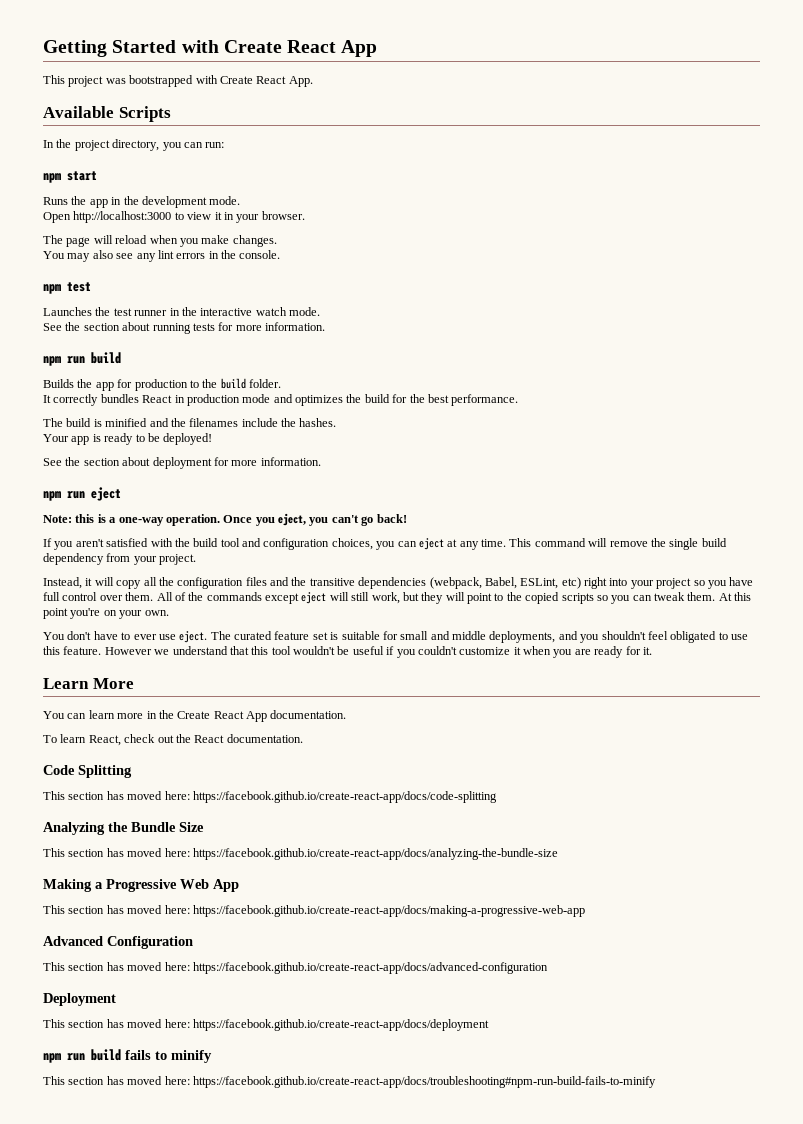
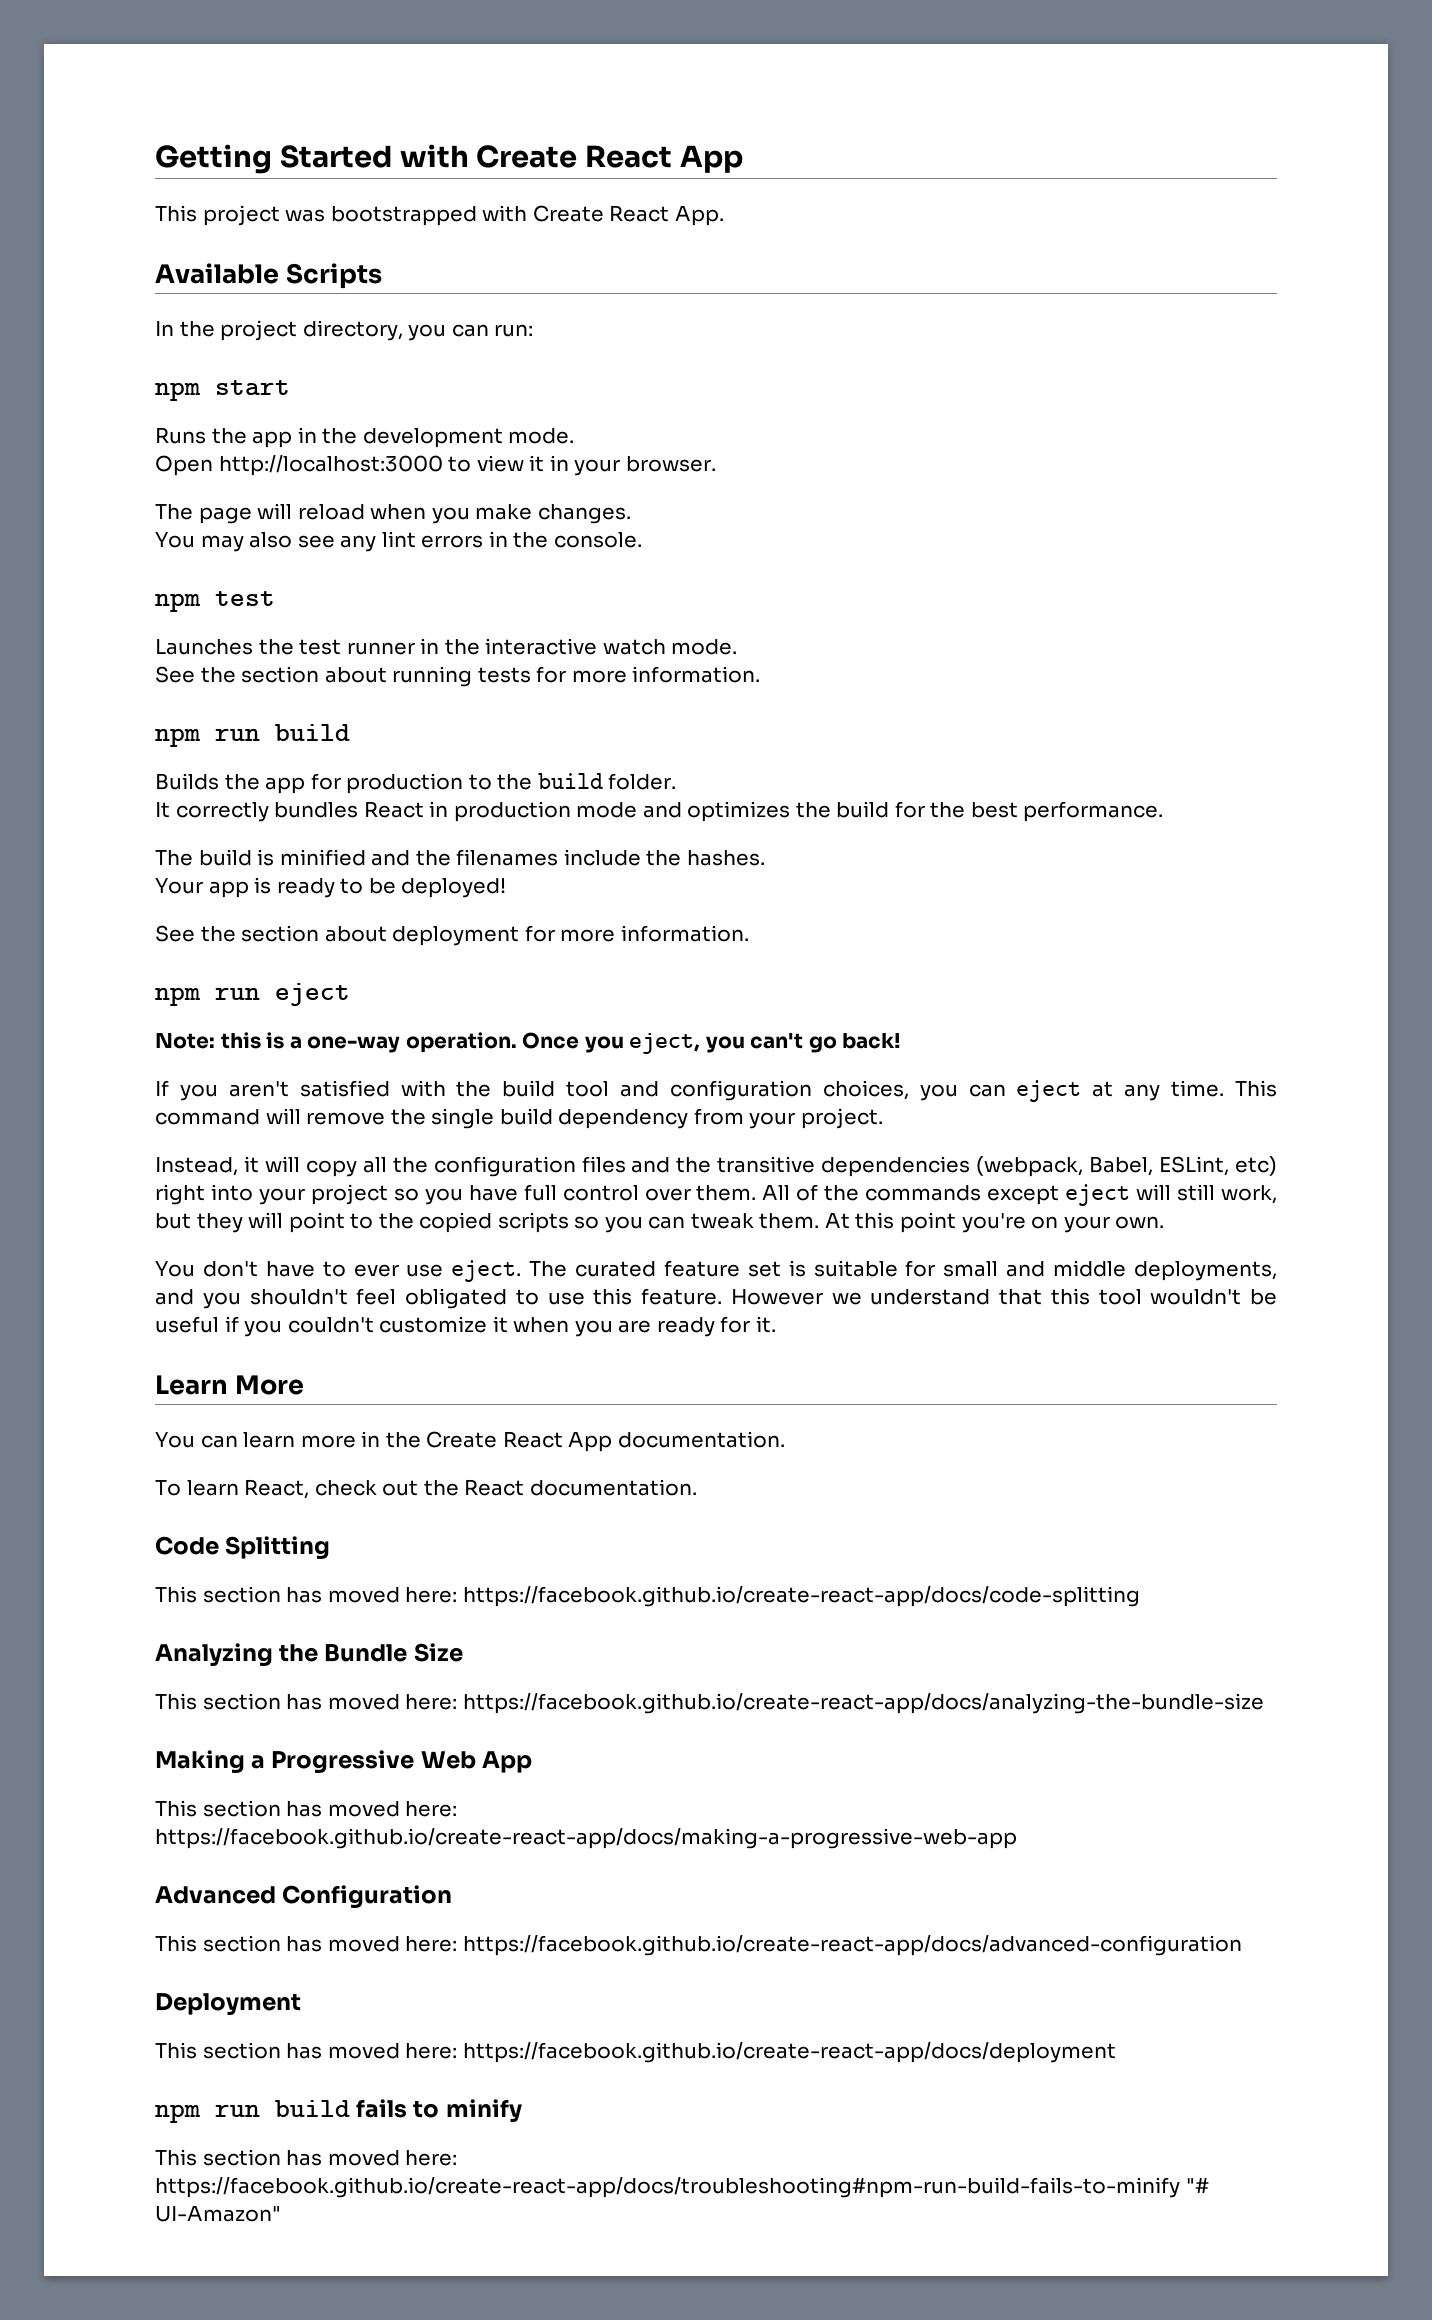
- This section has moved here: https://facebook.github.io/create-react-app/docs/troubleshooting#npm-run-build-fails-to-minify
+ This section has moved here: https://facebook.github.io/create-react-app/docs/troubleshooting#npm-run-build-fails-to-minify "# UI-Amazon"

